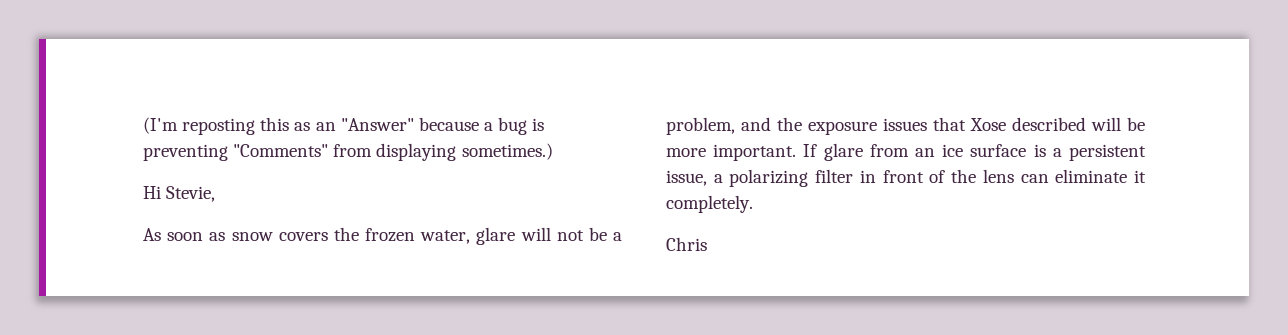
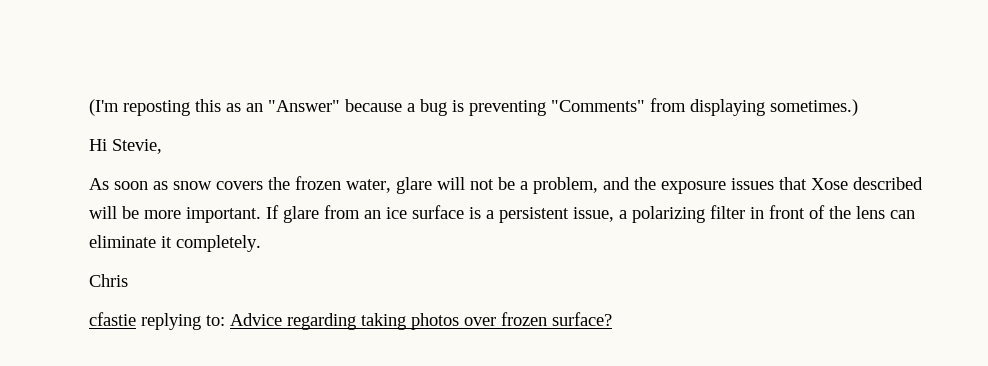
+ cfastie replying to: Advice regarding taking photos over frozen surface?

